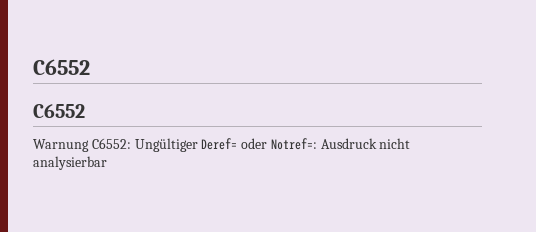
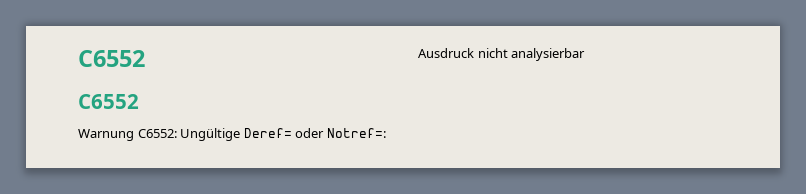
- Warnung C6552: Ungültiger Deref= oder Notref=: Ausdruck nicht analysierbar
+ Warnung C6552: Ungültige Deref= oder Notref=: Ausdruck nicht analysierbar

